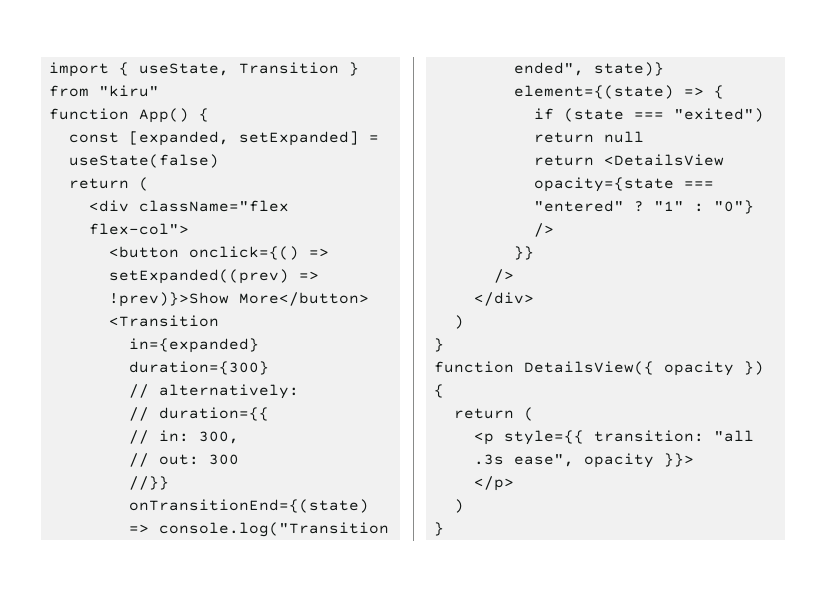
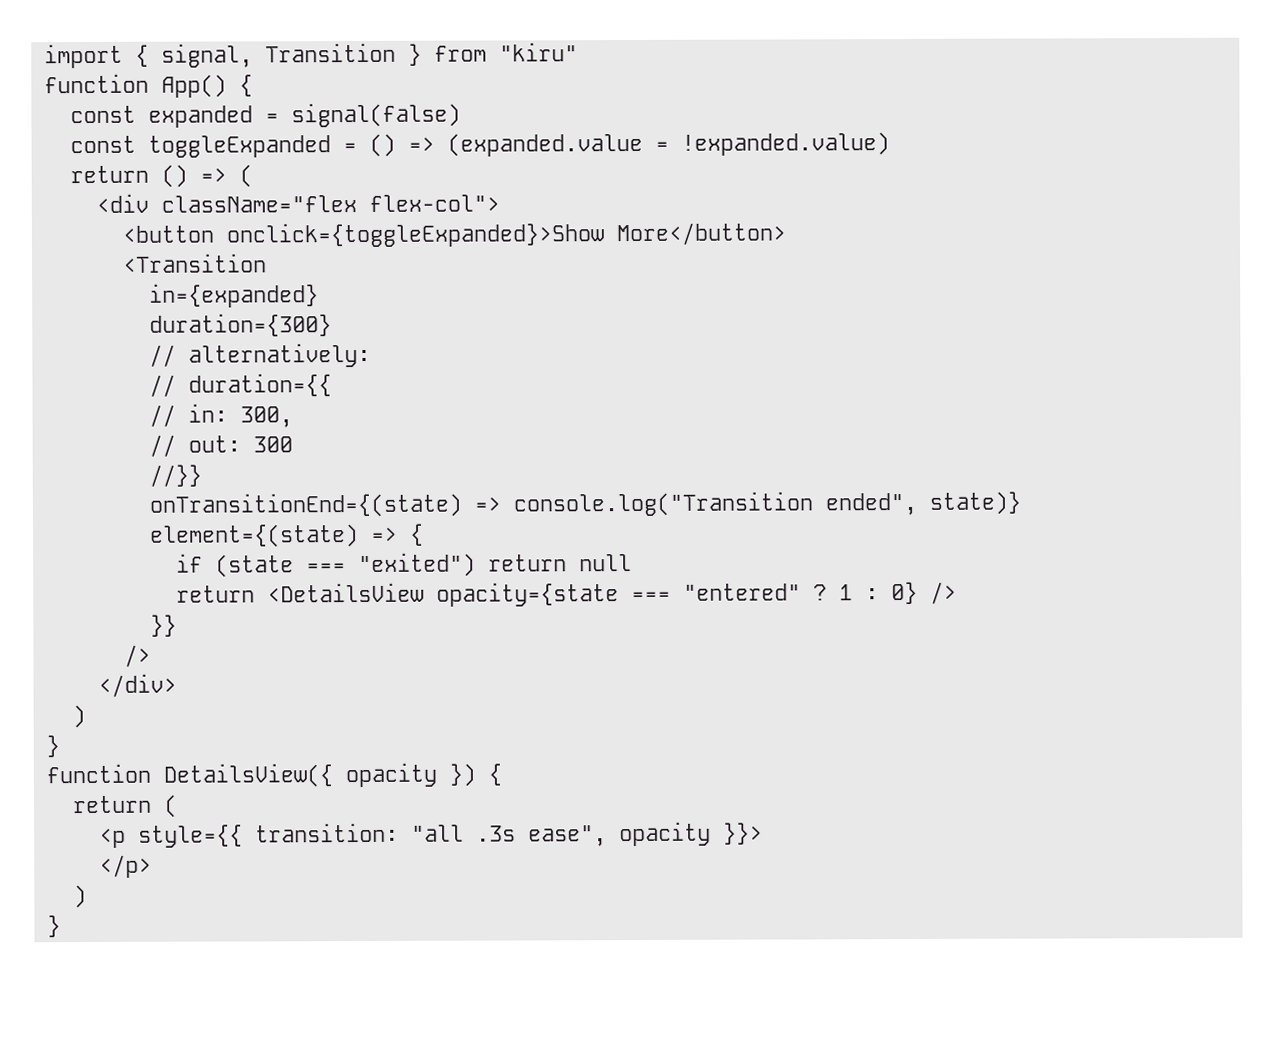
- import { useState, Transition } from "kiru"
+ import { signal, Transition } from "kiru"
- const [expanded, setExpanded] = useState(false)
- return (
+ const expanded = signal(false)
+ const toggleExpanded = () => (expanded.value = !expanded.value)
+ return () => (
- <button onclick={() => setExpanded((prev) => !prev)}>Show More</button>
+ <button onclick={toggleExpanded}>Show More</button>
- "1" : "0"} />
+ 1 : 0} />

